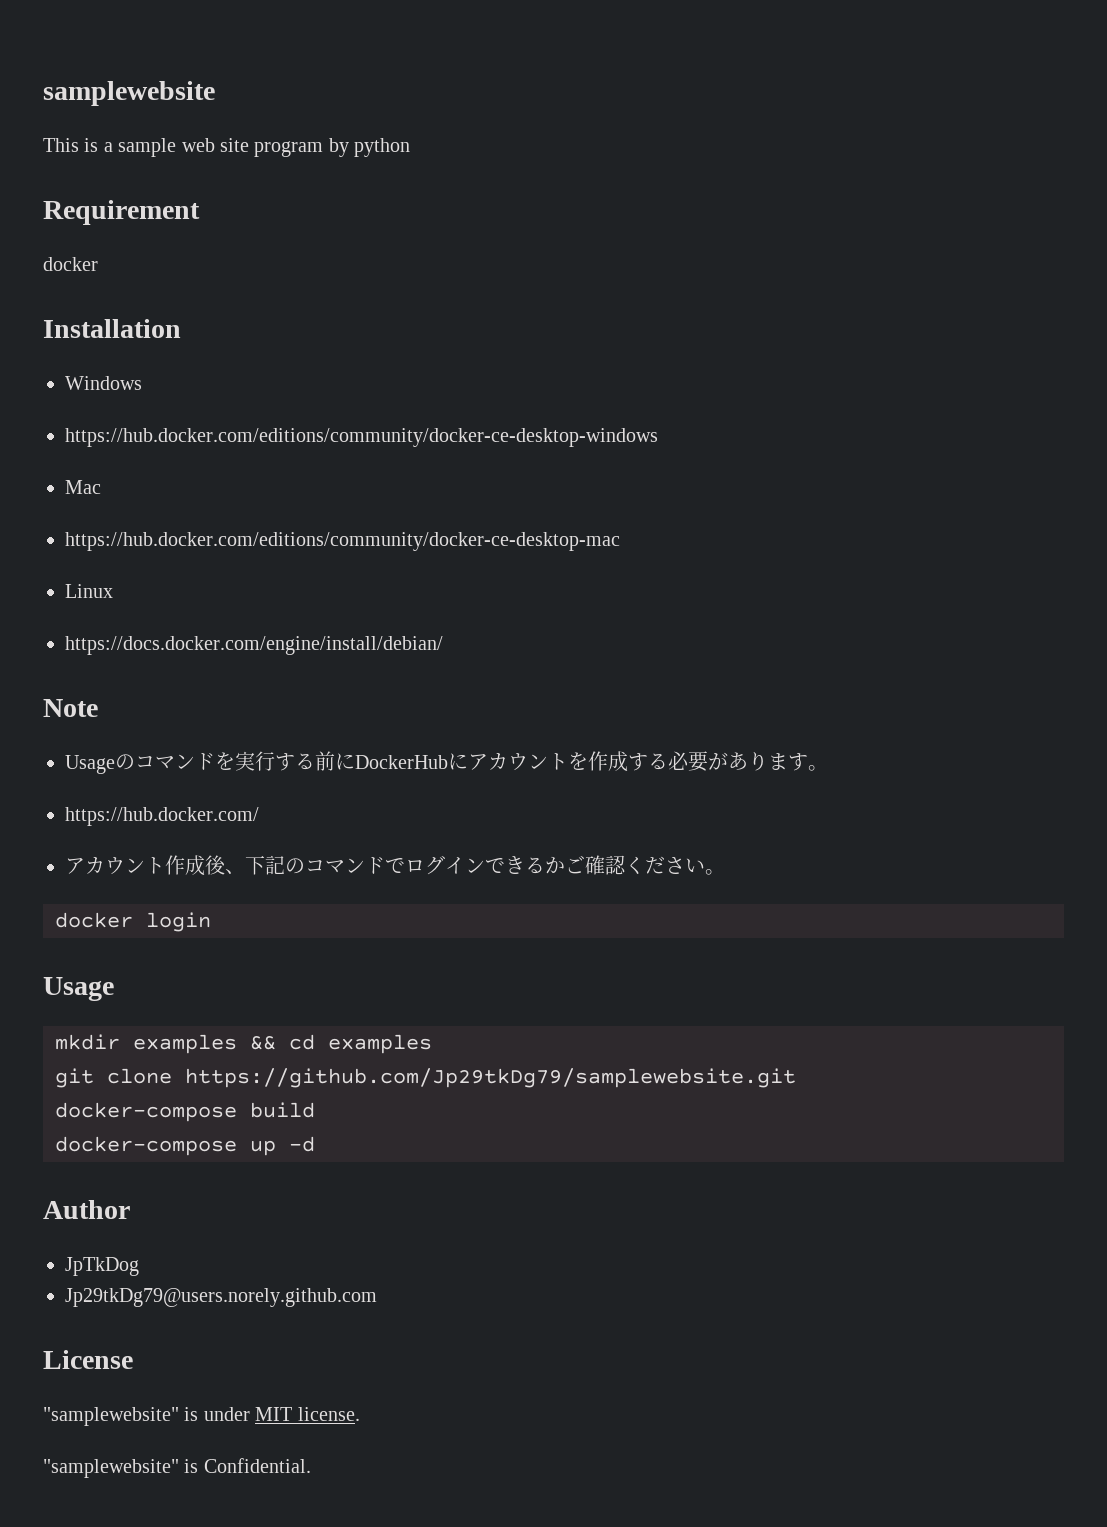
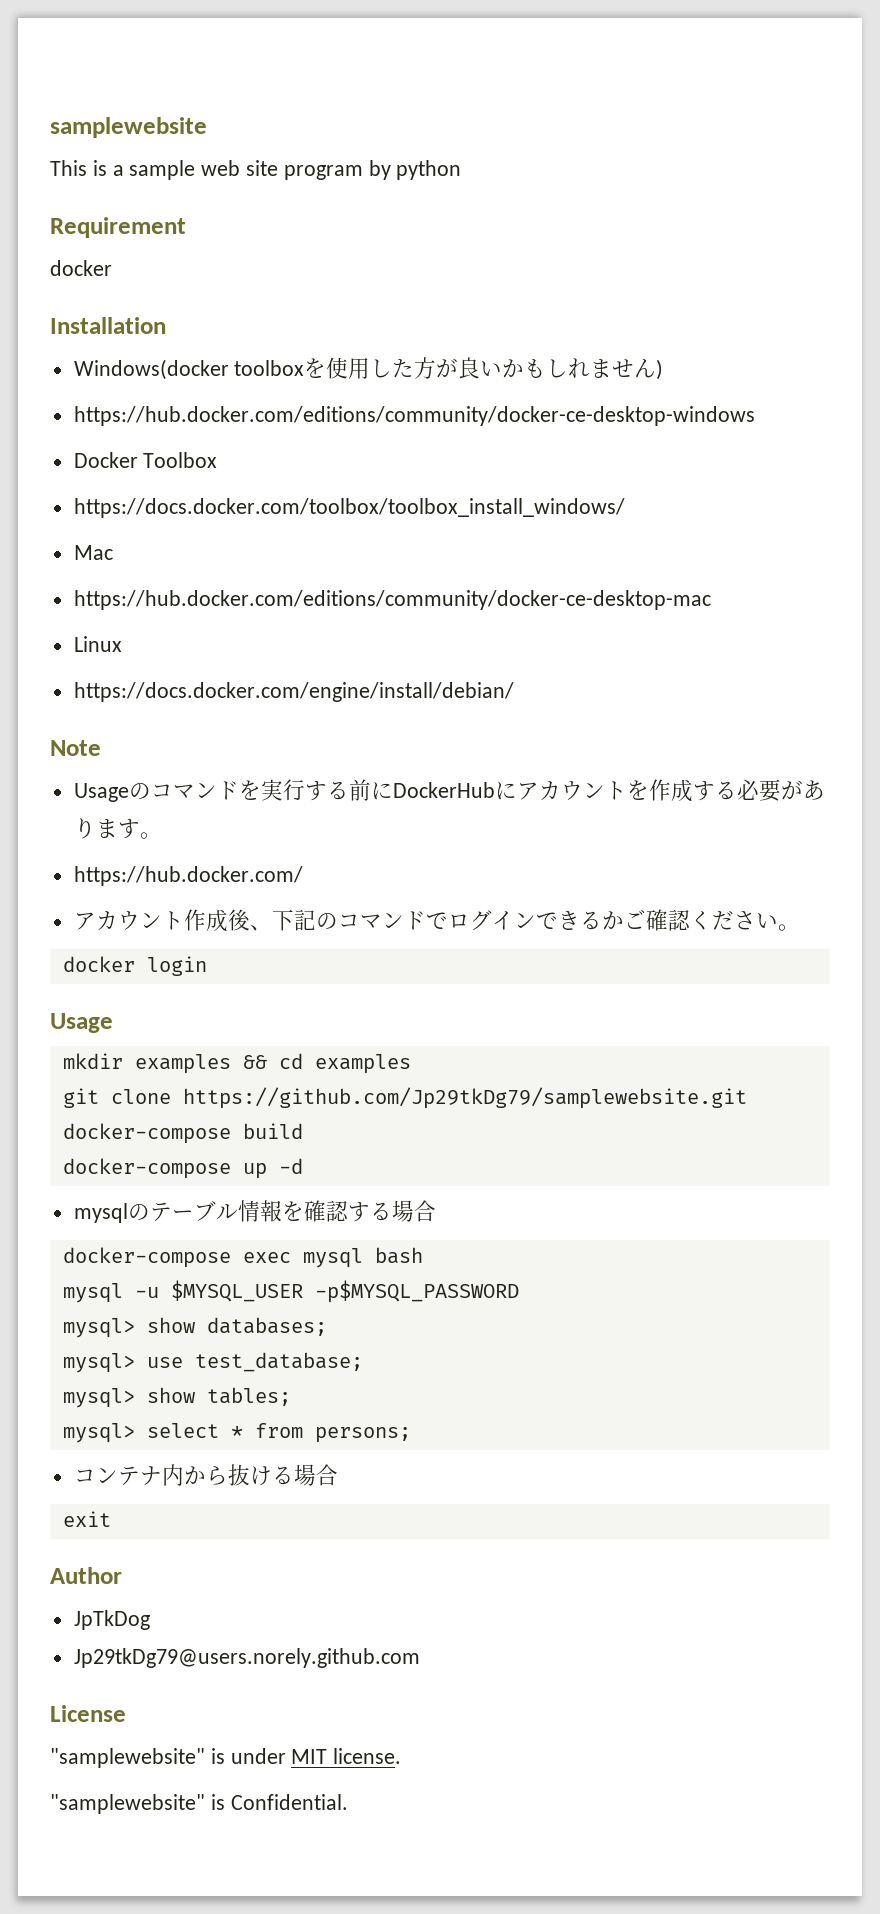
- Windows
+ Windows(docker toolboxを使用した方が良いかもしれません)
  https://hub.docker.com/editions/community/docker-ce-desktop-windows
+ Docker Toolbox
+ https://docs.docker.com/toolbox/toolbox_install_windows/
+ mysqlのテーブル情報を確認する場合
+ docker-compose exec mysql bash
+ mysql -u $MYSQL_USER -p$MYSQL_PASSWORD
+ mysql> show databases;
+ mysql> use test_database;
+ mysql> show tables;
+ mysql> select * from persons;
+ コンテナ内から抜ける場合
+ exit

